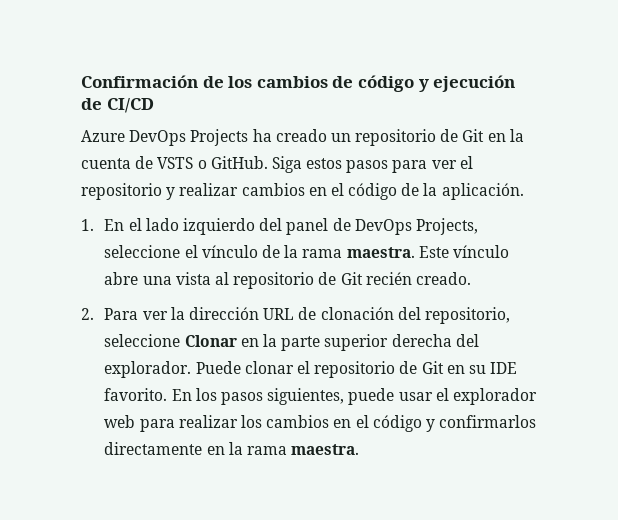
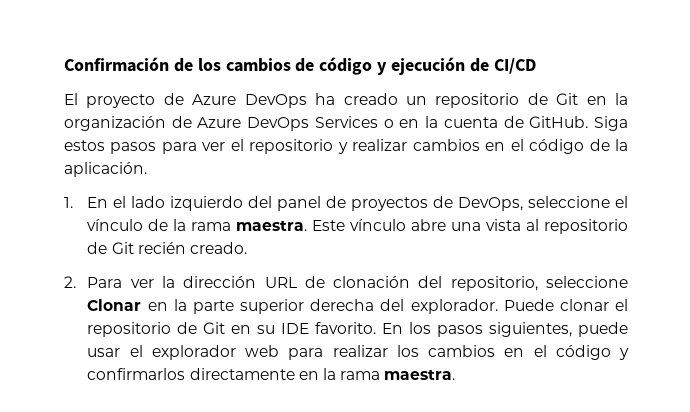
- Azure DevOps Projects ha creado un repositorio de Git en la cuenta de VSTS o GitHub.
+ El proyecto de Azure DevOps ha creado un repositorio de Git en la organización de Azure DevOps Services o en la cuenta de GitHub.
- 1. En el lado izquierdo del panel de DevOps Projects, seleccione el vínculo de la rama maestra.
+ 1. En el lado izquierdo del panel de proyectos de DevOps, seleccione el vínculo de la rama maestra.

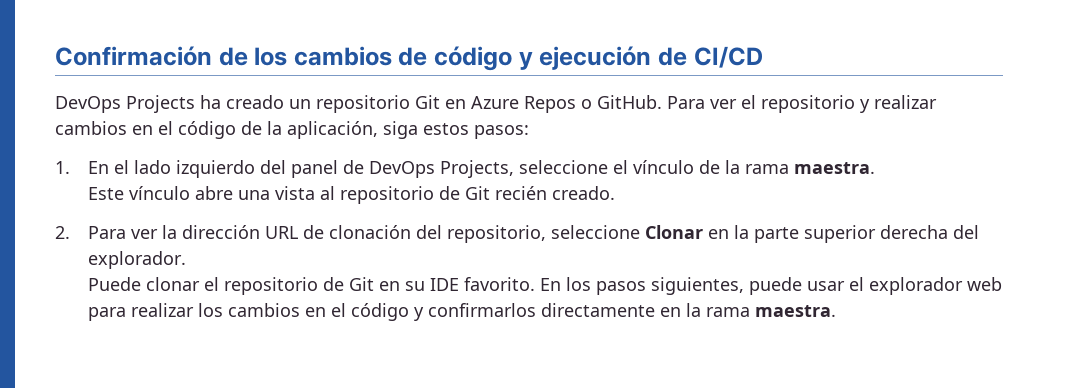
- El proyecto de Azure DevOps ha creado un repositorio de Git en la organización de Azure DevOps Services o en la cuenta de GitHub. Siga estos pasos para ver el repositorio y realizar cambios en el código de la aplicación.
+ DevOps Projects ha creado un repositorio Git en Azure Repos o GitHub. Para ver el repositorio y realizar cambios en el código de la aplicación, siga estos pasos:
- 1. En el lado izquierdo del panel de proyectos de DevOps, seleccione el vínculo de la rama maestra. Este vínculo abre una vista al repositorio de Git recién creado.
+ 1. En el lado izquierdo del panel de DevOps Projects, seleccione el vínculo de la rama maestra.
+ Este vínculo abre una vista al repositorio de Git recién creado.
- 2. Para ver la dirección URL de clonación del repositorio, seleccione Clonar en la parte superior derecha del explorador. Puede clonar el repositorio de Git en su IDE favorito.
+ 2. Para ver la dirección URL de clonación del repositorio, seleccione Clonar en la parte superior derecha del explorador.
+ Puede clonar el repositorio de Git en su IDE favorito.

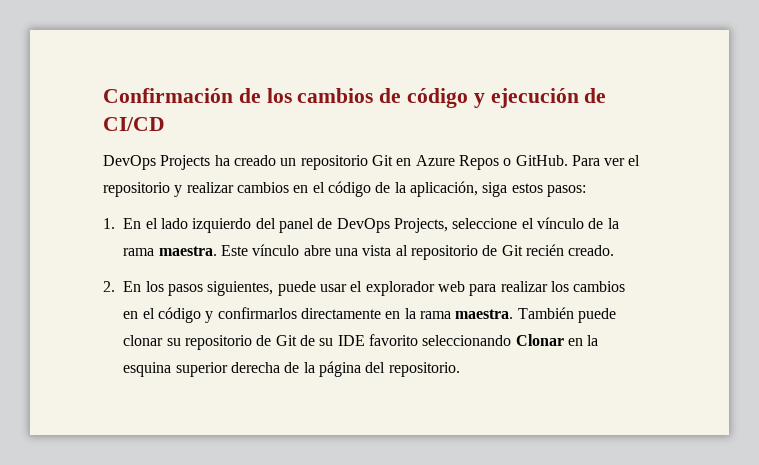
- 1. En el lado izquierdo del panel de DevOps Projects, seleccione el vínculo de la rama maestra.
- Este vínculo abre una vista al repositorio de Git recién creado.
+ 1. En el lado izquierdo del panel de DevOps Projects, seleccione el vínculo de la rama maestra. Este vínculo abre una vista al repositorio de Git recién creado.
- 2. Para ver la dirección URL de clonación del repositorio, seleccione Clonar en la parte superior derecha del explorador.
- Puede clonar el repositorio de Git en su IDE favorito. En los pasos siguientes, puede usar el explorador web para realizar los cambios en el código y confirmarlos directamente en la rama maestra.
+ 2. En los pasos siguientes, puede usar el explorador web para realizar los cambios en el código y confirmarlos directamente en la rama maestra.
+ También puede clonar su repositorio de Git de su IDE favorito seleccionando Clonar en la esquina superior derecha de la página del repositorio.

